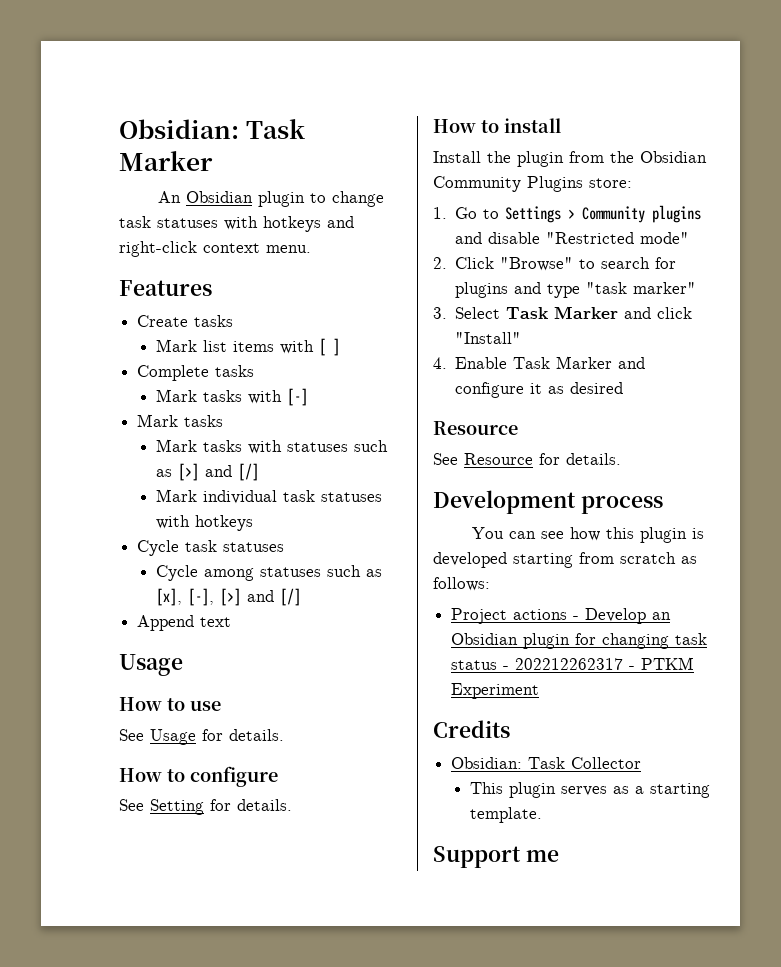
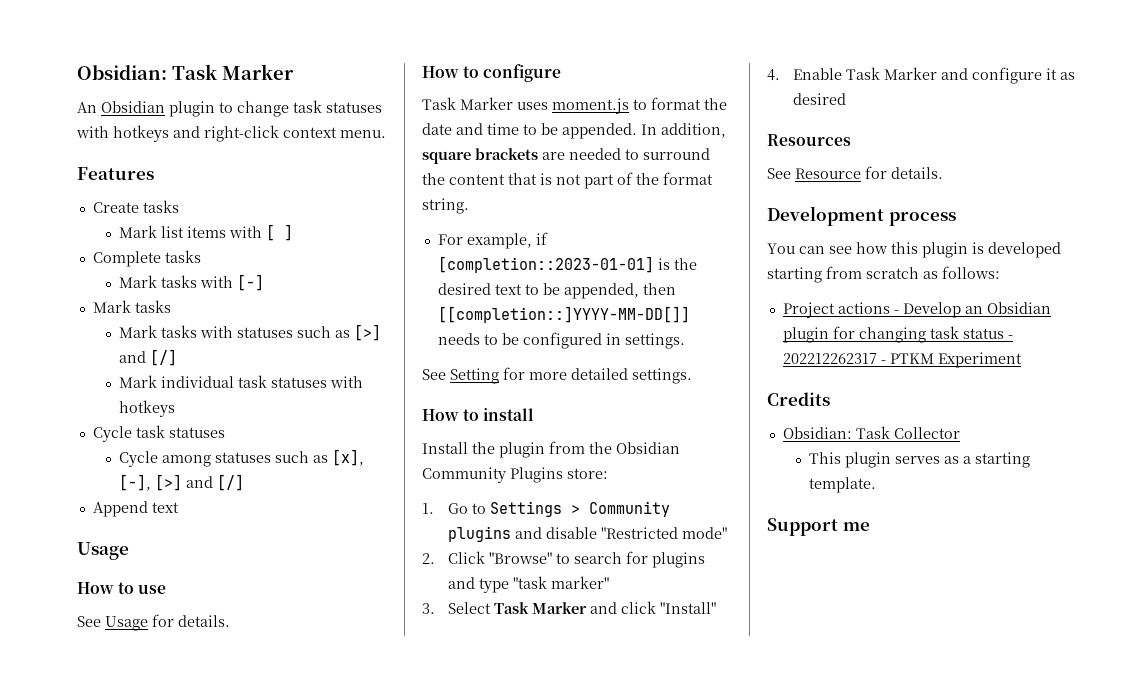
+ Task Marker uses moment.js to format the date and time to be appended. In addition, square brackets are needed to surround the content that is not part of the format string.
+ For example, if [completion::2023-01-01] is the desired text to be appended, then [[completion::]YYYY-MM-DD[]] needs to be configured in settings.
- See Setting for details.
+ See Setting for more detailed settings.
  4. Enable Task Marker and configure it as desired
- Resource
+ Resources

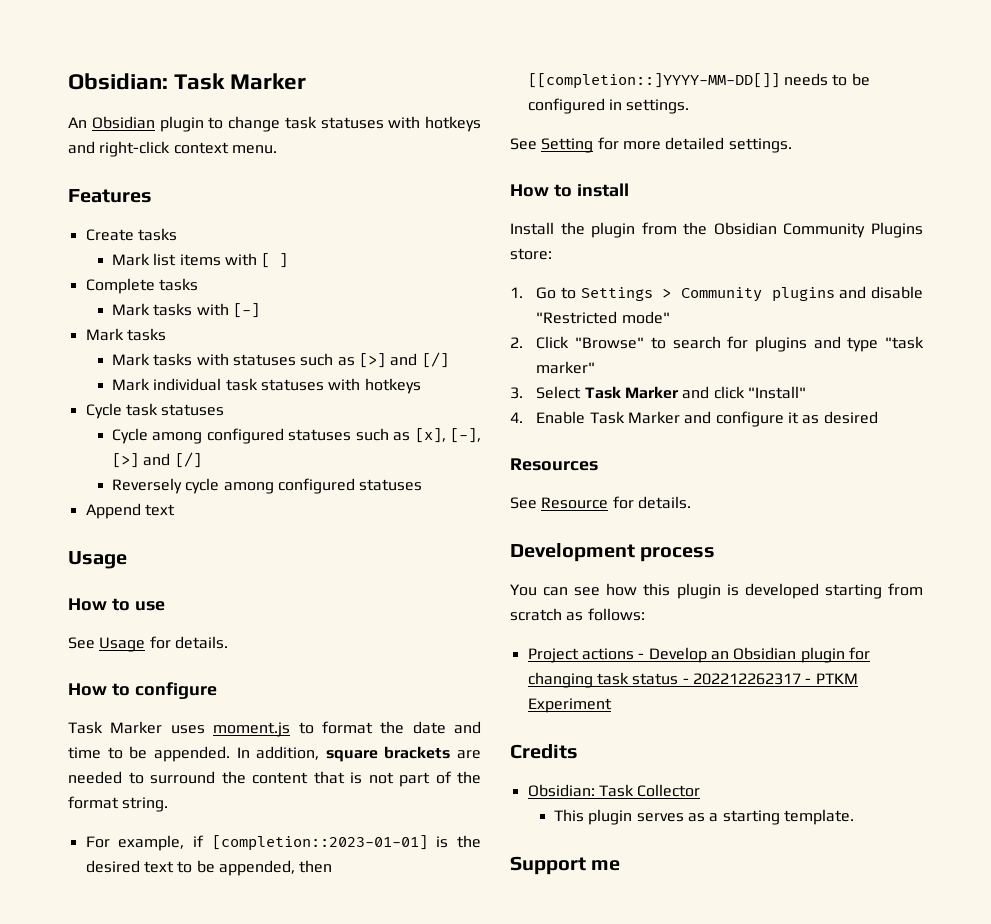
- Cycle among statuses such as [x], [-], [>] and [/]
+ Cycle among configured statuses such as [x], [-], [>] and [/]
+ Reversely cycle among configured statuses

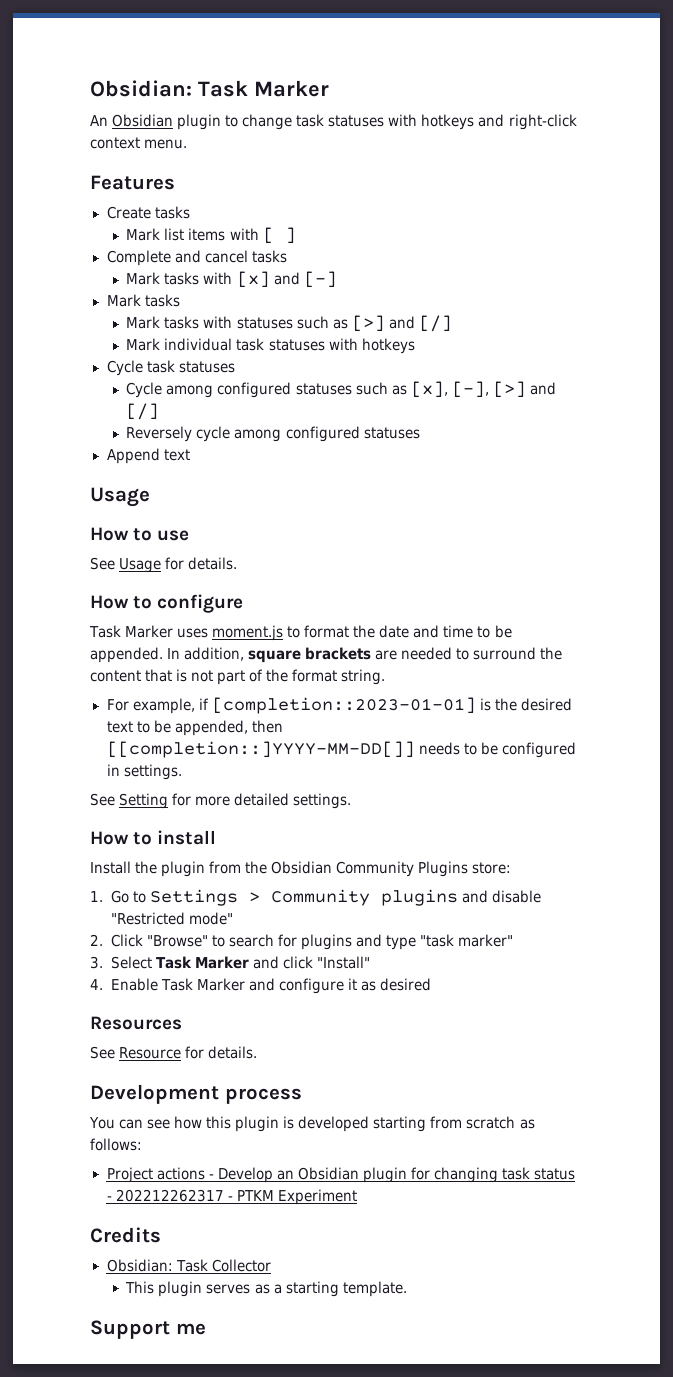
- Complete tasks
- Mark tasks with [-]
+ Complete and cancel tasks
+ Mark tasks with [x] and [-]

